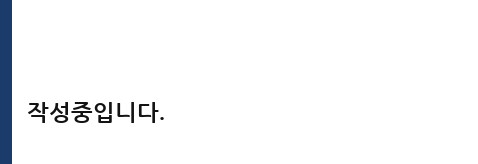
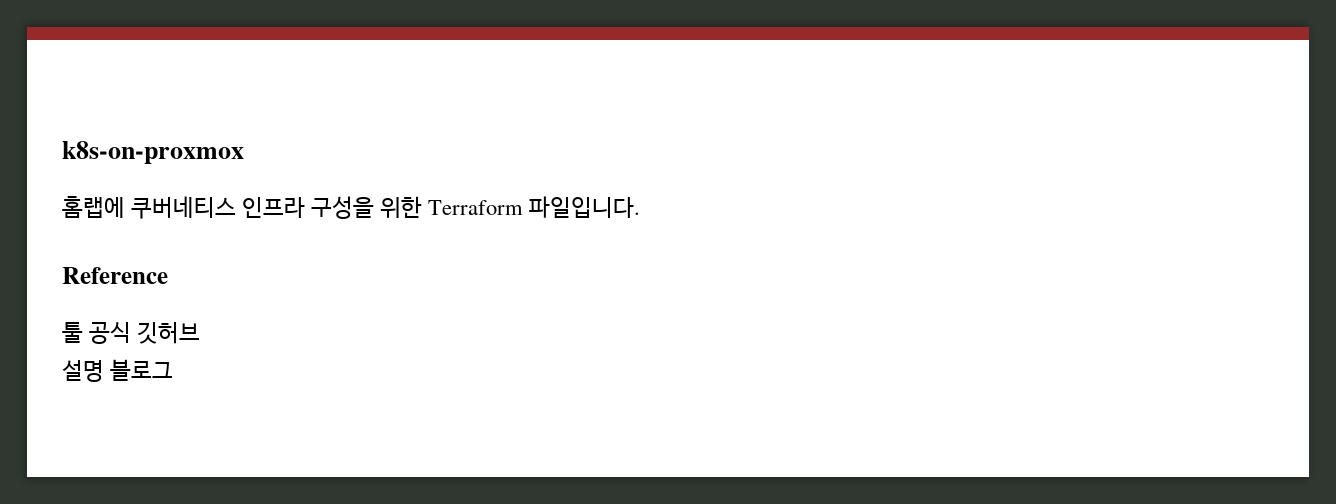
- 작성중입니다.
+ k8s-on-proxmox
+ 홈랩에 쿠버네티스 인프라 구성을 위한 Terraform 파일입니다.
+ Reference
+ 툴 공식 깃허브
+ 설명 블로그

